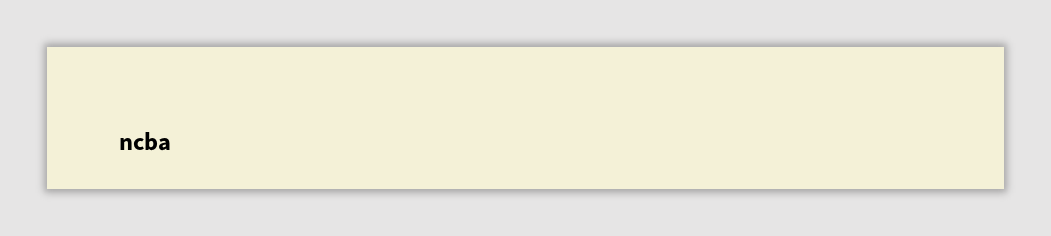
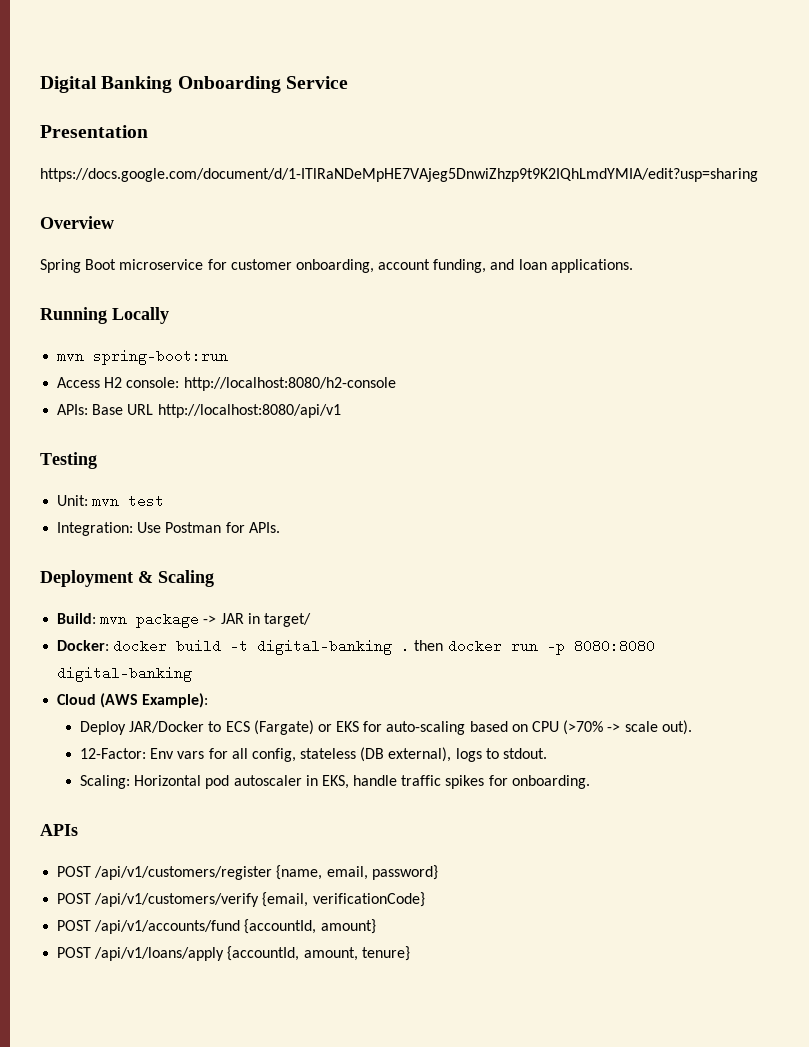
- ncba
+ Digital Banking Onboarding Service
+ Presentation
+ https://docs.google.com/document/d/1-ITlRaNDeMpHE7VAjeg5DnwiZhzp9t9K2IQhLmdYMIA/edit?usp=sharing
+ Overview
+ Spring Boot microservice for customer onboarding, account funding, and loan applications.
+ Running Locally
+ mvn spring-boot:run
+ Access H2 console: http://localhost:8080/h2-console
+ APIs: Base URL http://localhost:8080/api/v1
+ Testing
+ Unit: mvn test
+ Integration: Use Postman for APIs.
+ Deployment & Scaling
+ Build: mvn package -> JAR in target/
+ Docker: docker build -t digital-banking . then docker run -p 8080:8080 digital-banking
+ Cloud (AWS Example):
+ Deploy JAR/Docker to ECS (Fargate) or EKS for auto-scaling based on CPU (>70% -> scale out).
+ 12-Factor: Env vars for all config, stateless (DB external), logs to stdout.
+ Scaling: Horizontal pod autoscaler in EKS, handle traffic spikes for onboarding.
+ APIs
+ POST /api/v1/customers/register {name, email, password}
+ POST /api/v1/customers/verify {email, verificationCode}
+ POST /api/v1/accounts/fund {accountId, amount}
+ POST /api/v1/loans/apply {accountId, amount, tenure}

